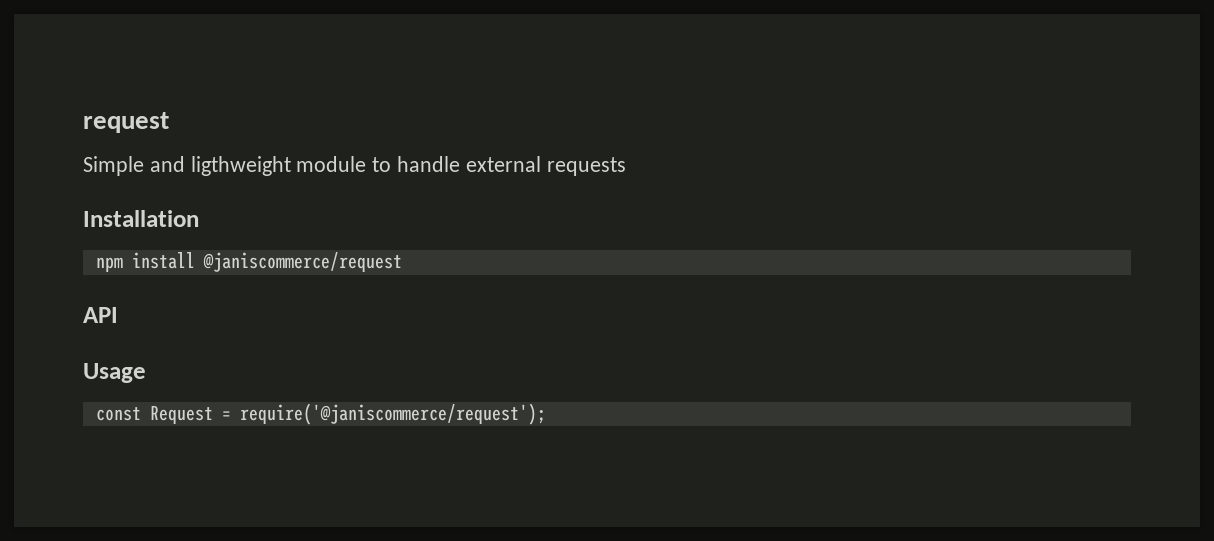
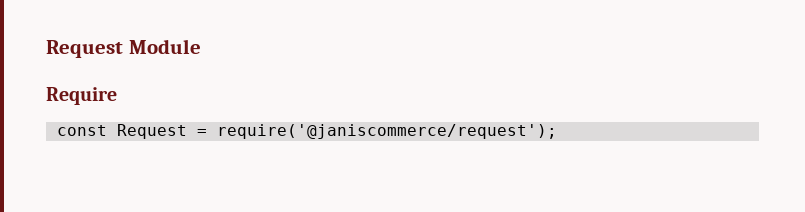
- request
- Simple and ligthweight module to handle external requests
- Installation
- npm install @janiscommerce/request
- API
- Usage
+ Request Module
+ Require

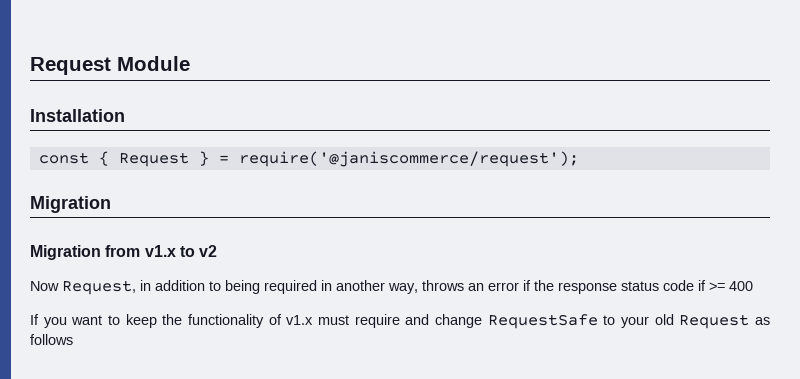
- Require
+ Installation
- const Request = require('@janiscommerce/request');
+ const { Request } = require('@janiscommerce/request');
+ Migration
+ Migration from v1.x to v2
+ Now Request, in addition to being required in another way, throws an error if the response status code if >= 400
+ If you want to keep the functionality of v1.x must require and change RequestSafe to your old Request as follows

